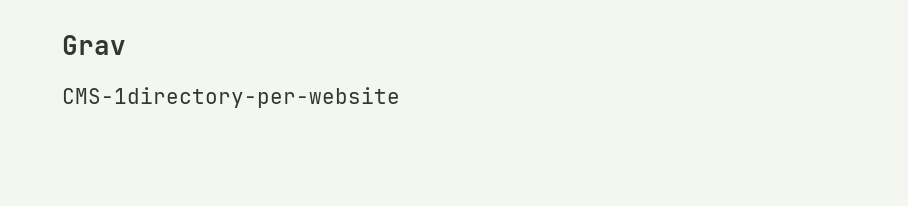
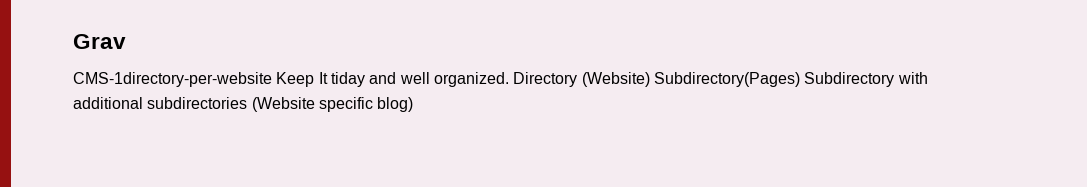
- CMS-1directory-per-website
+ CMS-1directory-per-website Keep It tiday and well organized. Directory (Website) Subdirectory(Pages) Subdirectory with additional subdirectories (Website specific blog)

